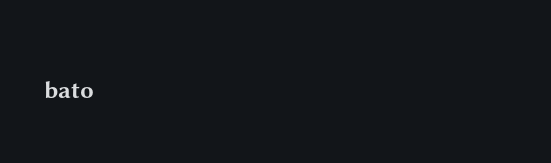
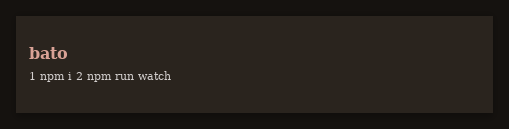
+ 1 npm i 2 npm run watch

